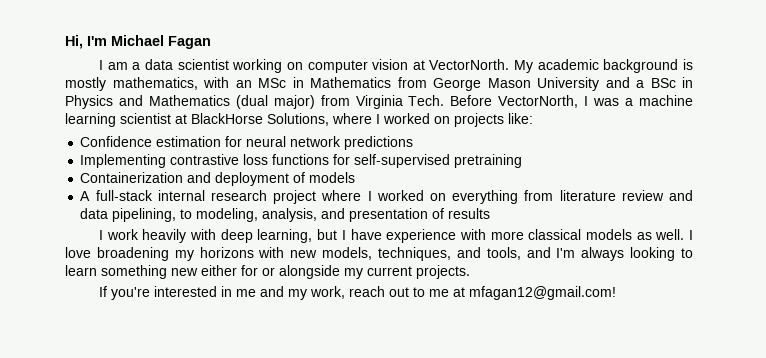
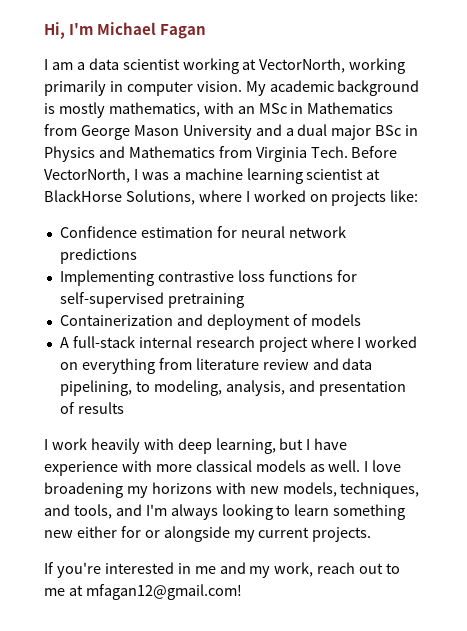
- I am a data scientist working on computer vision at VectorNorth.
+ I am a data scientist working at VectorNorth, working primarily in computer vision.
- My academic background is mostly mathematics, with an MSc in Mathematics from George Mason University and a BSc in Physics and Mathematics (dual major) from Virginia Tech.
+ My academic background is mostly mathematics, with an MSc in Mathematics from George Mason University and a dual major BSc in Physics and Mathematics from Virginia Tech.

